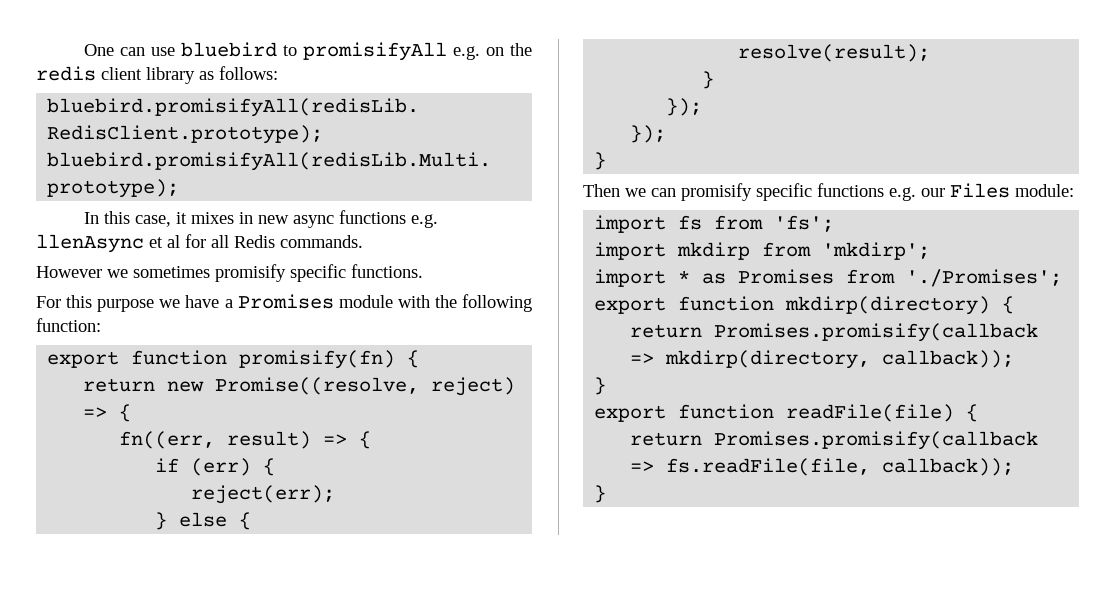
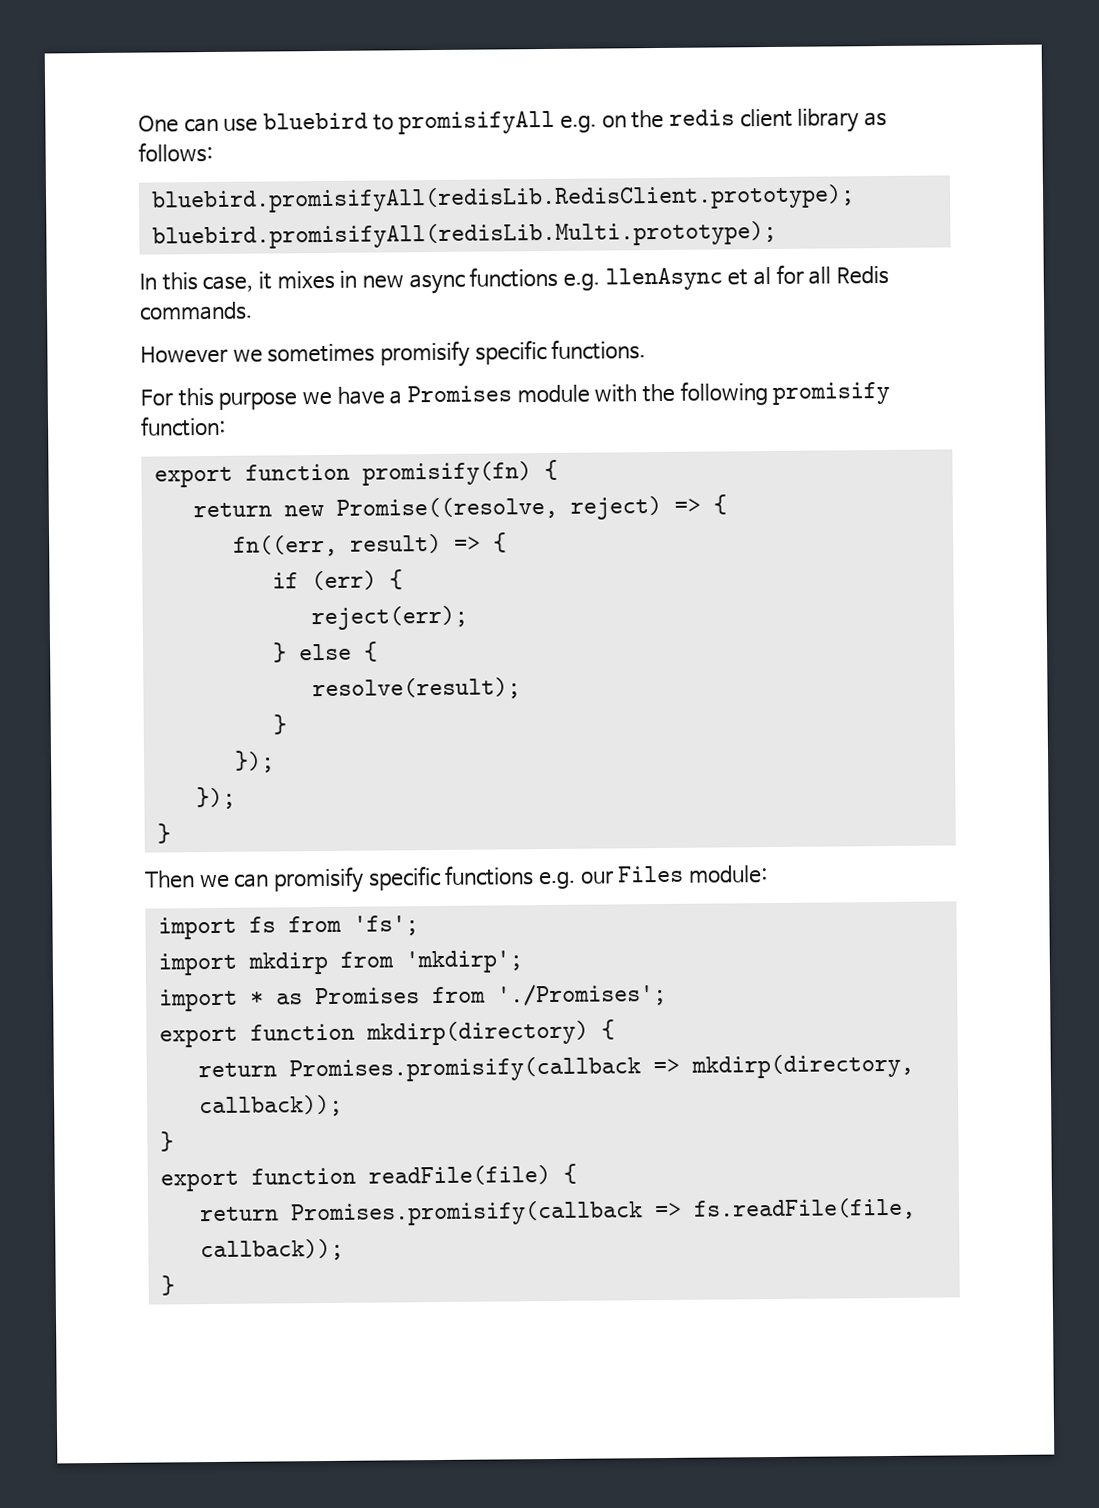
- For this purpose we have a Promises module with the following function:
+ For this purpose we have a Promises module with the following promisify function:

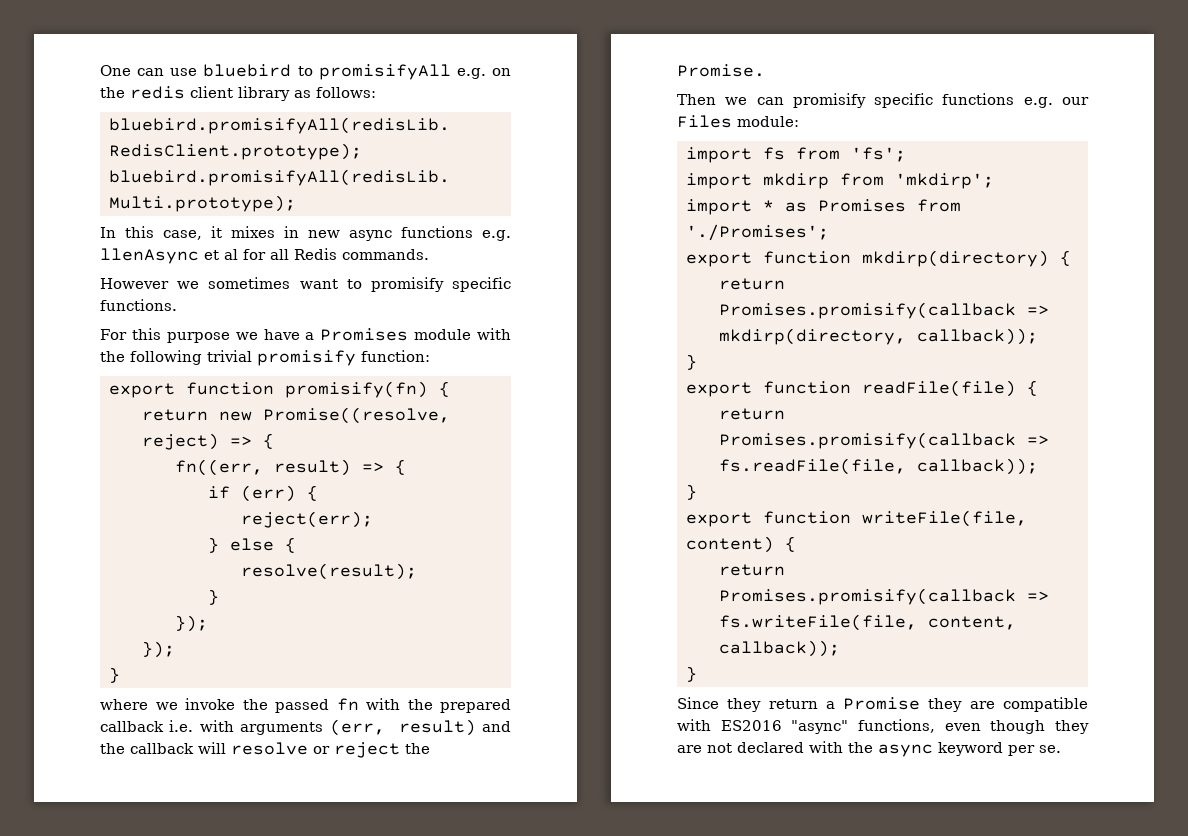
- However we sometimes promisify specific functions.
+ However we sometimes want to promisify specific functions.
- For this purpose we have a Promises module with the following promisify function:
+ For this purpose we have a Promises module with the following trivial promisify function:
+ where we invoke the passed fn with the prepared callback i.e. with arguments (err, result) and the callback will resolve or reject the Promise.
+ export function writeFile(file, content) {
+ return Promises.promisify(callback => fs.writeFile(file, content, callback));
+ }
+ Since they return a Promise they are compatible with ES2016 "async" functions, even though they are not declared with the async keyword per se.

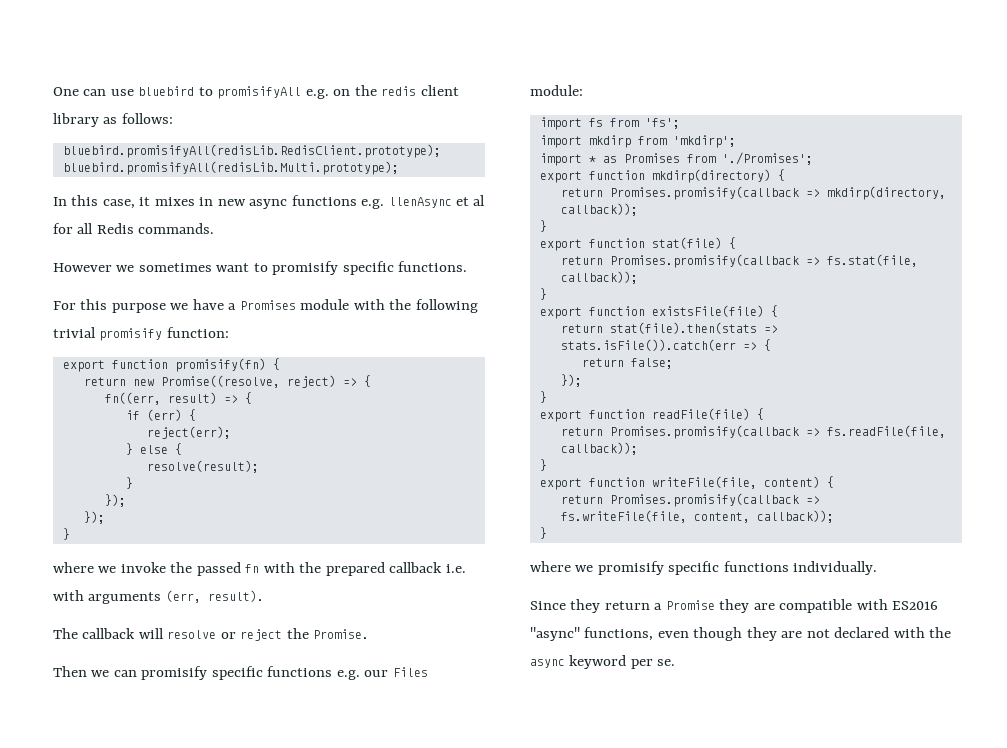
- where we invoke the passed fn with the prepared callback i.e. with arguments (err, result) and the callback will resolve or reject the Promise.
+ where we invoke the passed fn with the prepared callback i.e. with arguments (err, result).
+ The callback will resolve or reject the Promise.
+ export function stat(file) {
+ return Promises.promisify(callback => fs.stat(file, callback));
+ }
+ export function existsFile(file) {
+ return stat(file).then(stats => stats.isFile()).catch(err => {
+ return false;
+ });
+ }
+ where we promisify specific functions individually.

